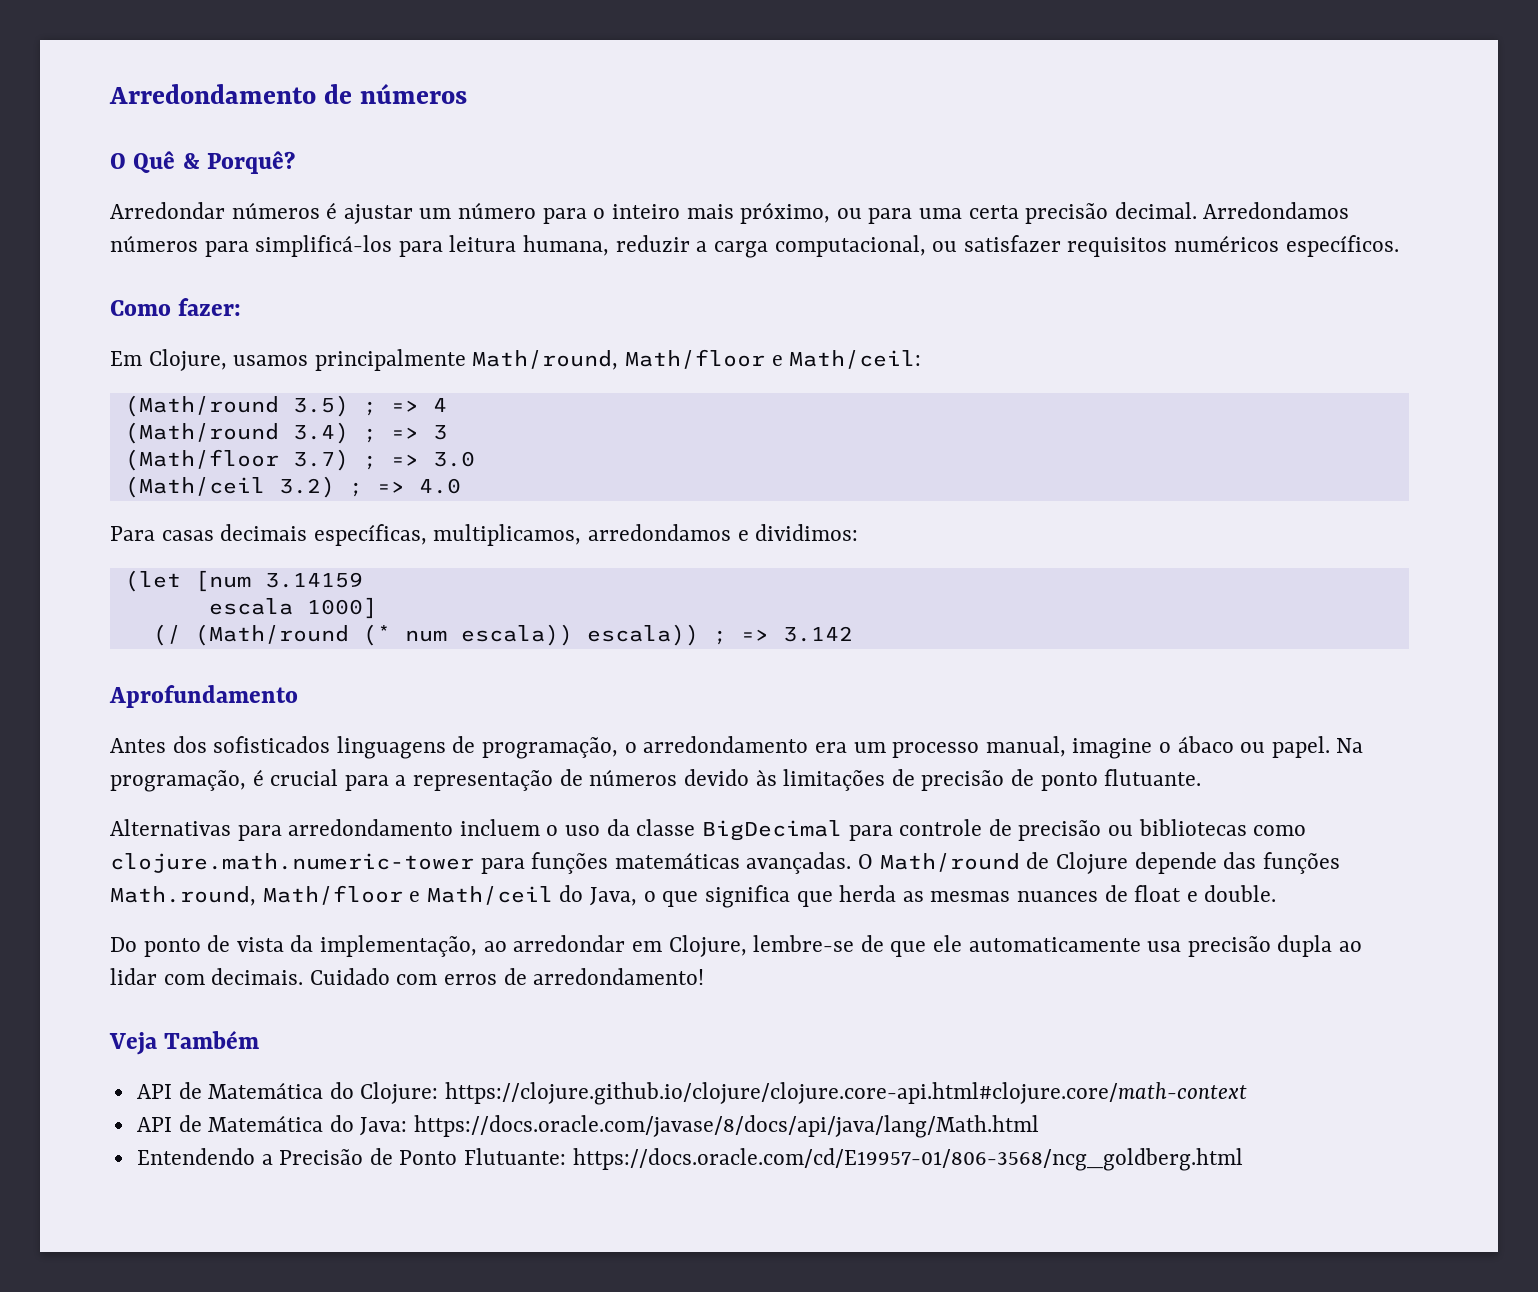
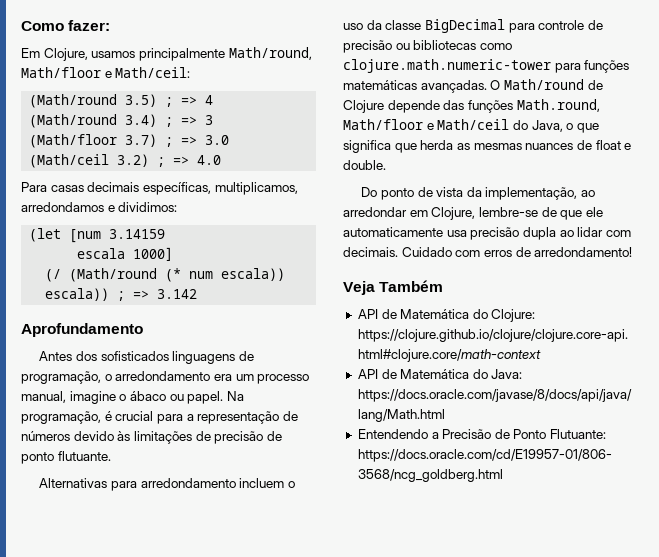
- Arredondamento de números
- O Quê & Porquê?
- Arredondar números é ajustar um número para o inteiro mais próximo, ou para uma certa precisão decimal. Arredondamos números para simplificá-los para leitura humana, reduzir a carga computacional, ou satisfazer requisitos numéricos específicos.

